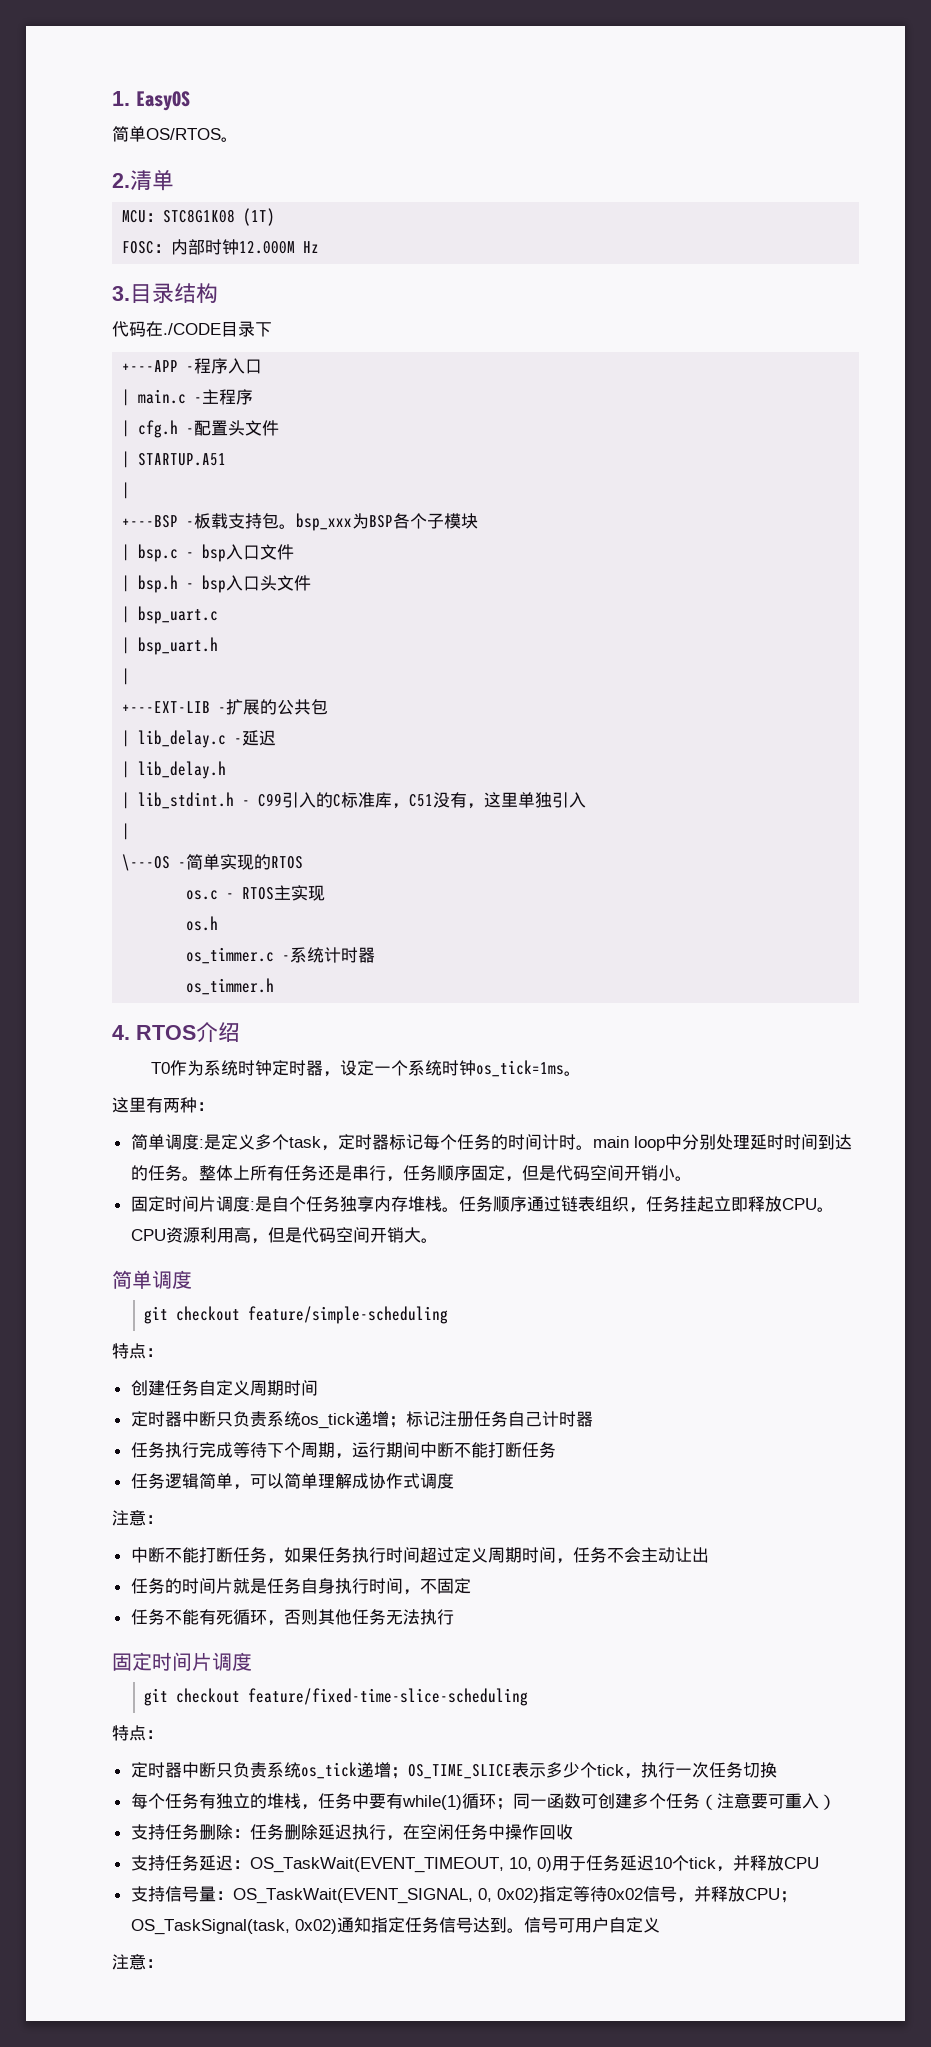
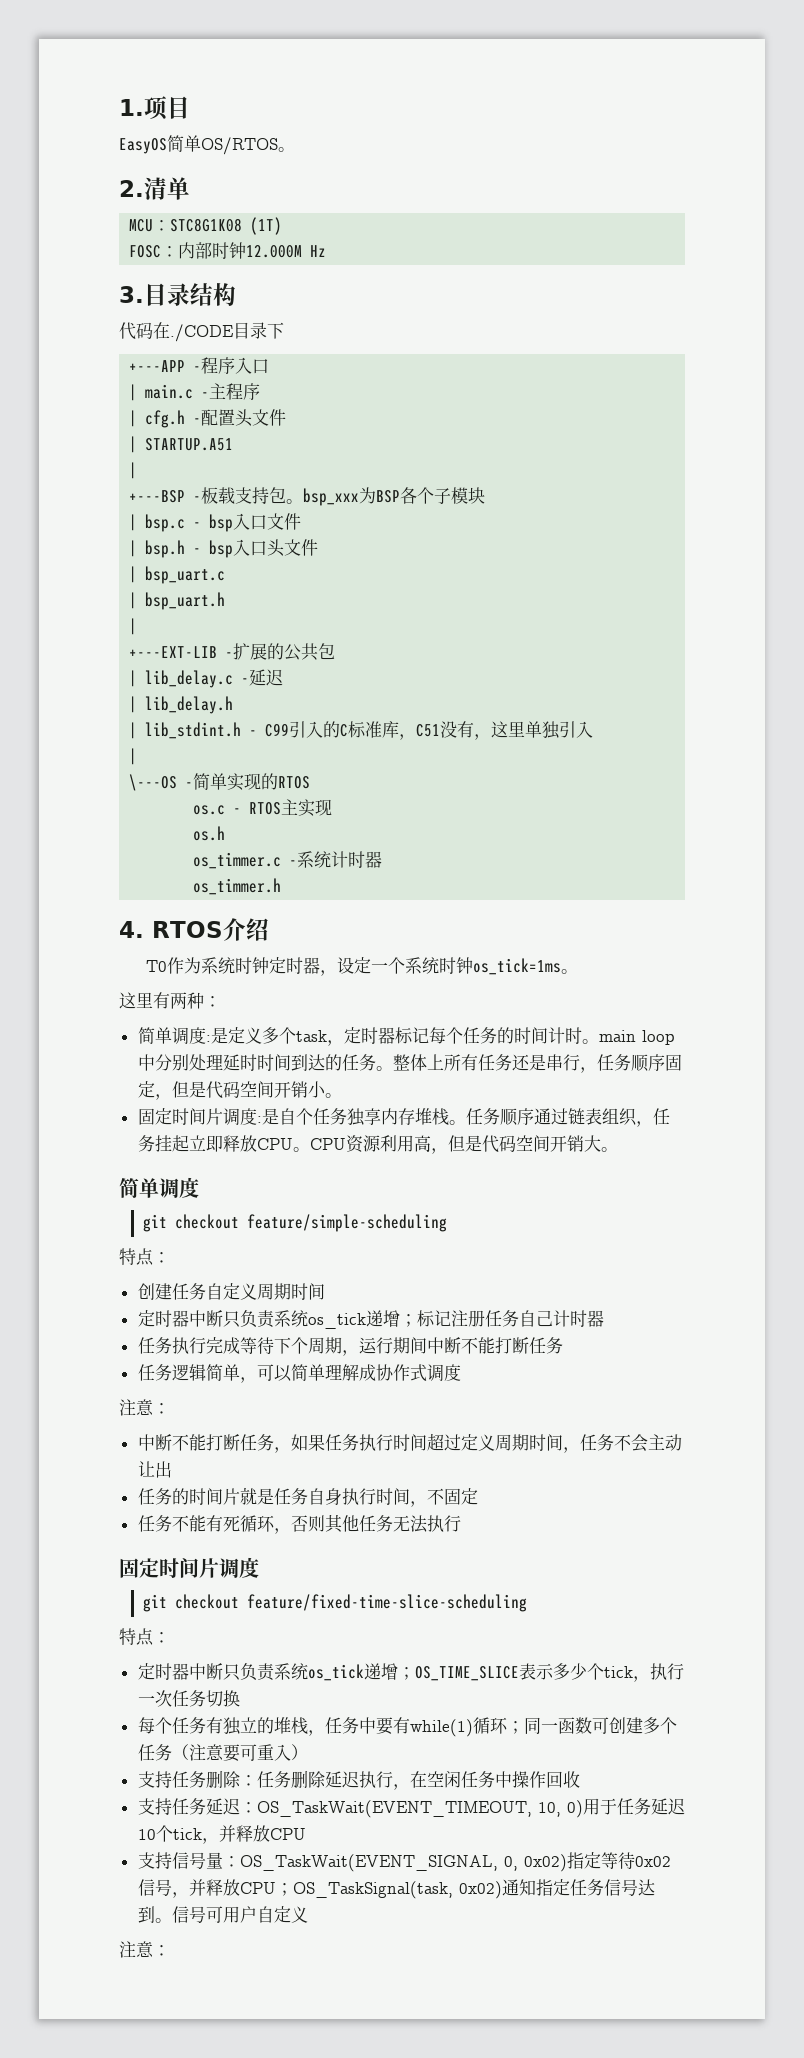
- 1. EasyOS
- 简单OS/RTOS。
+ 1.项目
+ EasyOS简单OS/RTOS。

